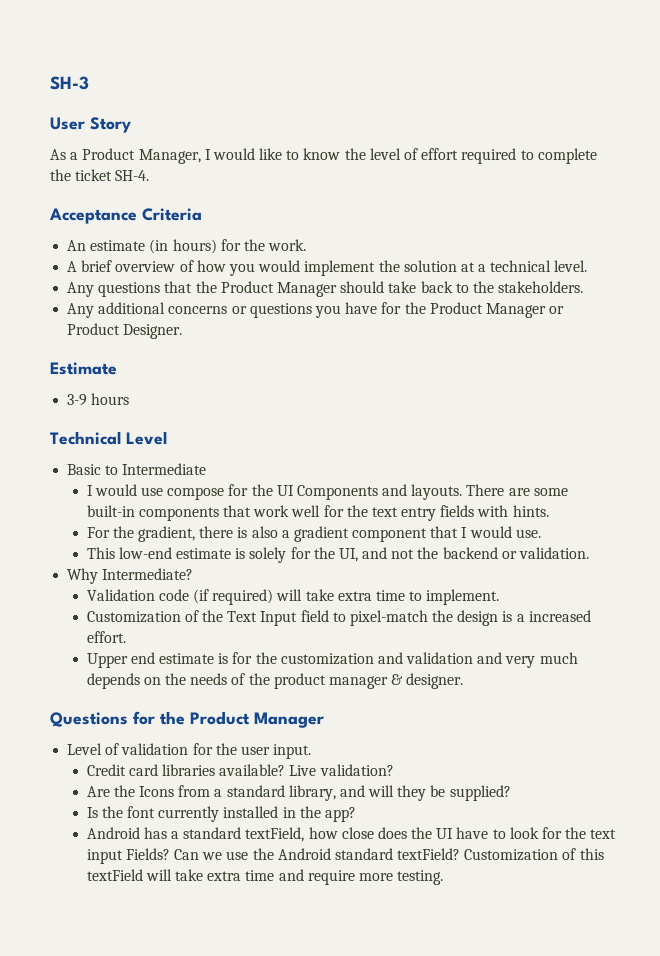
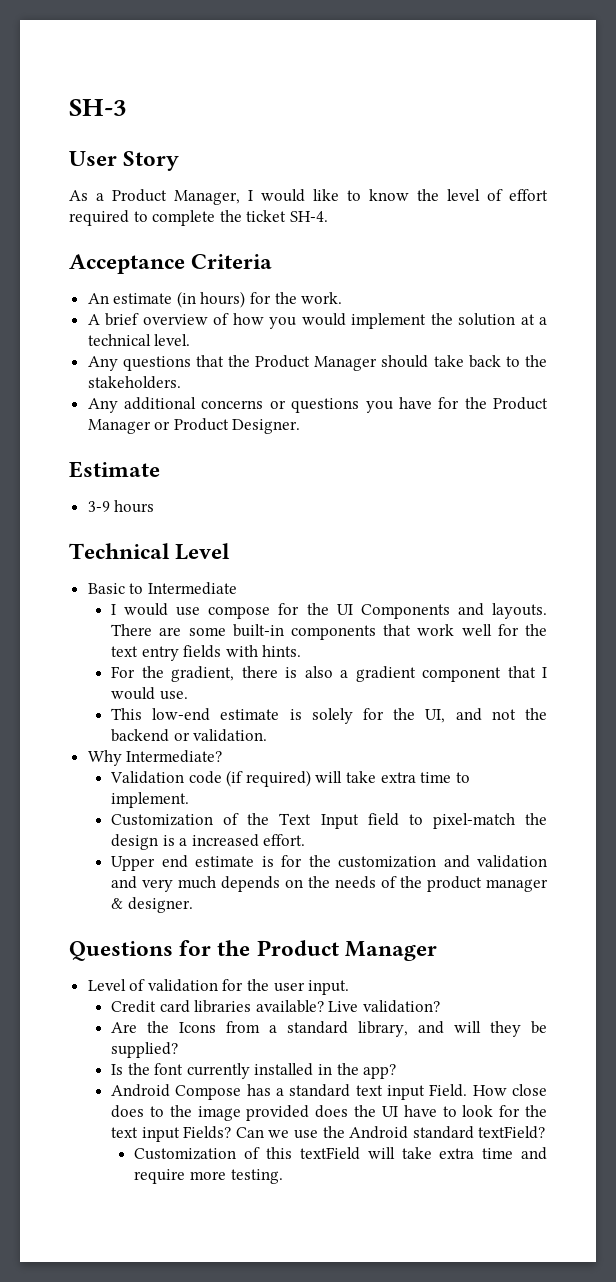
- Android has a standard textField, how close does the UI have to look for the text input Fields?
+ Android Compose has a standard text input Field. How close does to the image provided does the UI have to look for the text input Fields?
- Can we use the Android standard textField? Customization of this textField will take extra time and require more testing.
+ Can we use the Android standard textField?
+ Customization of this textField will take extra time and require more testing.

